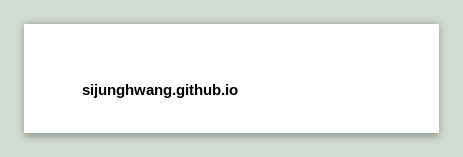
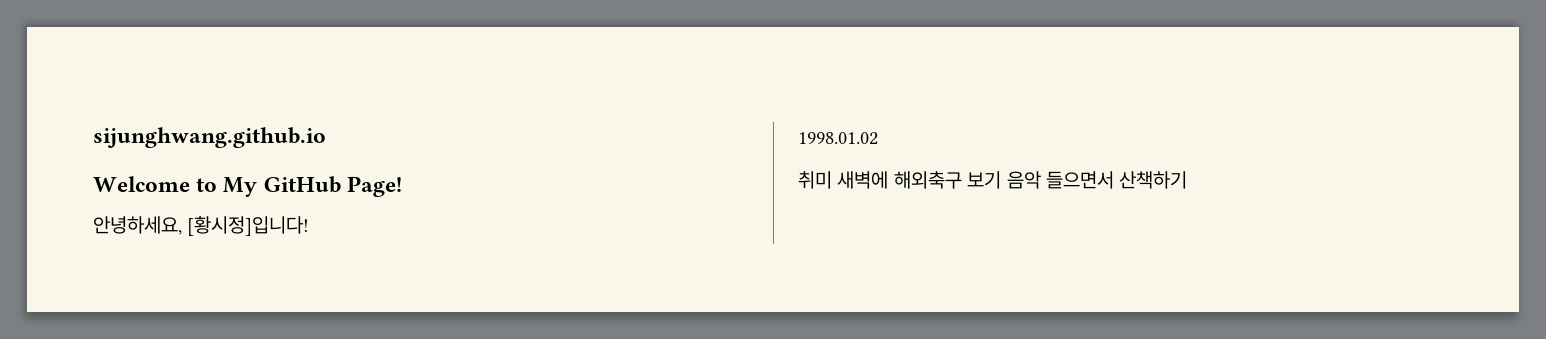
+ Welcome to My GitHub Page!
+ 안녕하세요, [황시정]입니다!
+ 1998.01.02
+ 취미 새벽에 해외축구 보기 음악 들으면서 산책하기

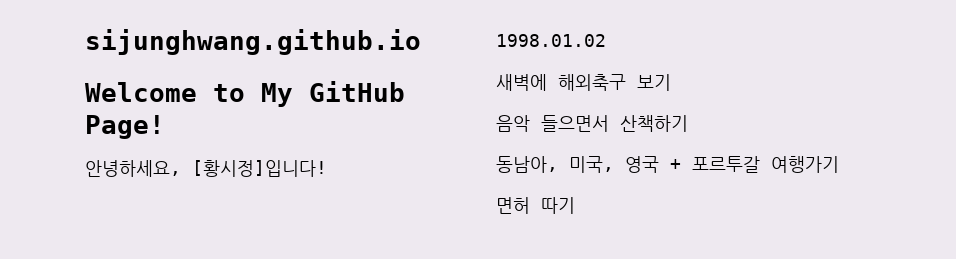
- 취미 새벽에 해외축구 보기 음악 들으면서 산책하기
+ 새벽에 해외축구 보기
+ 음악 들으면서 산책하기
+ 동남아, 미국, 영국 + 포르투갈 여행가기
+ 면허 따기

